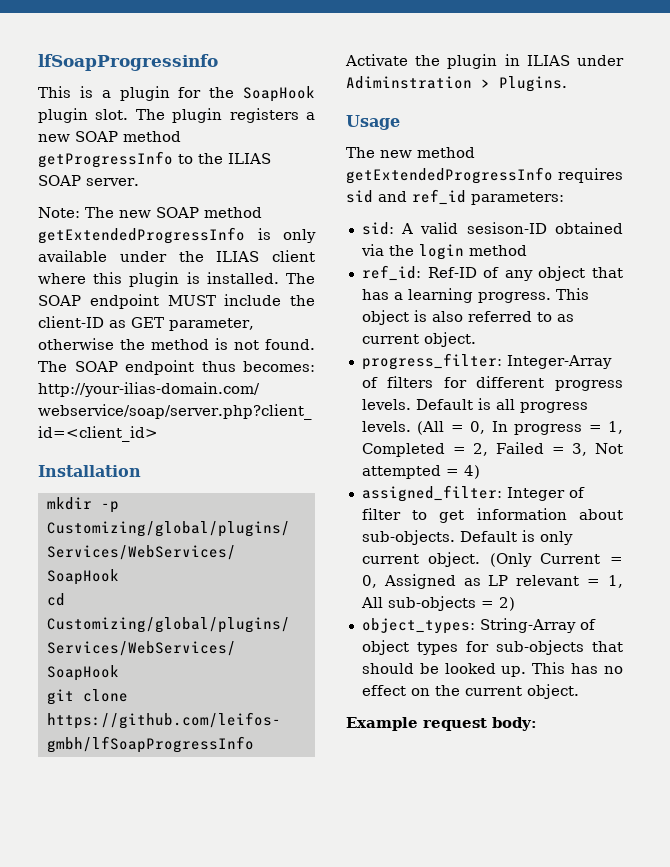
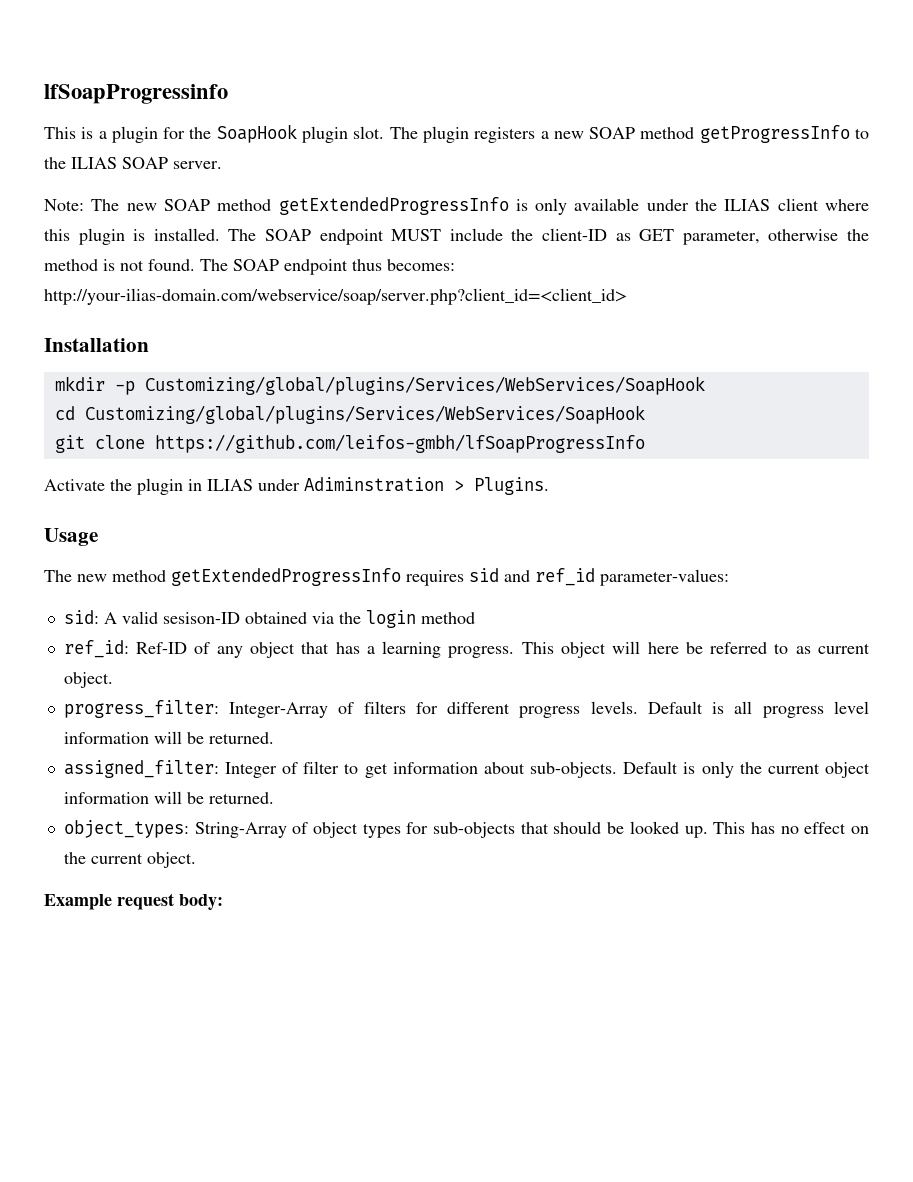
- The new method getExtendedProgressInfo requires sid and ref_id parameters:
+ The new method getExtendedProgressInfo requires sid and ref_id parameter-values:
- This object is also referred to as current object.
+ This object will here be referred to as current object.
- Default is all progress levels. (All = 0, In progress = 1, Completed = 2, Failed = 3, Not attempted = 4)
+ Default is all progress level information will be returned.
- Default is only current object. (Only Current = 0, Assigned as LP relevant = 1, All sub-objects = 2)
+ Default is only the current object information will be returned.

